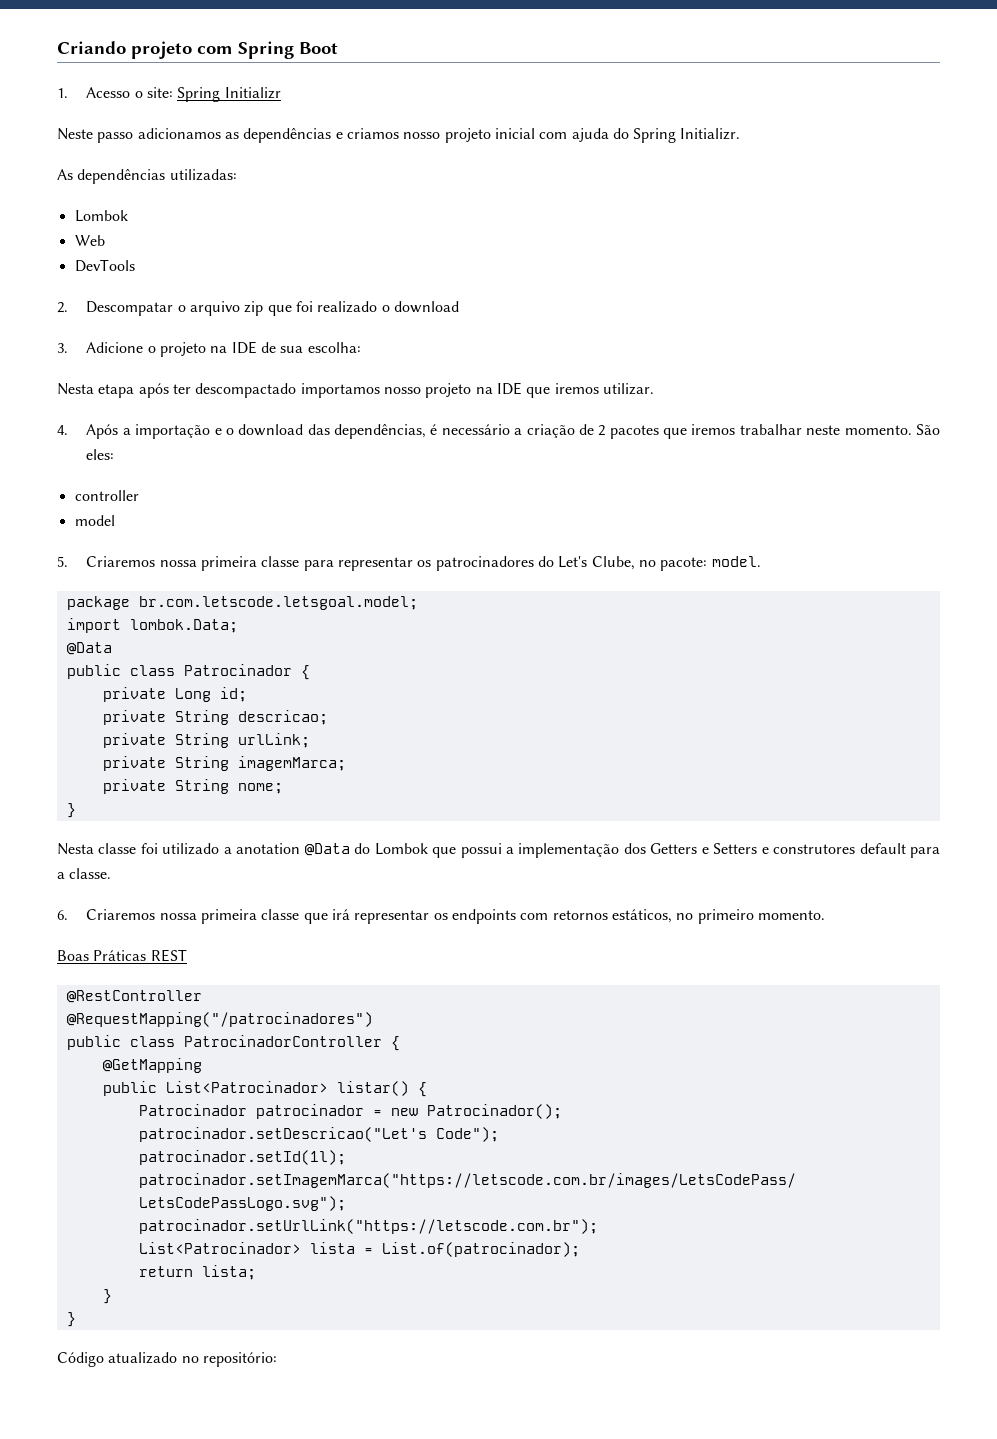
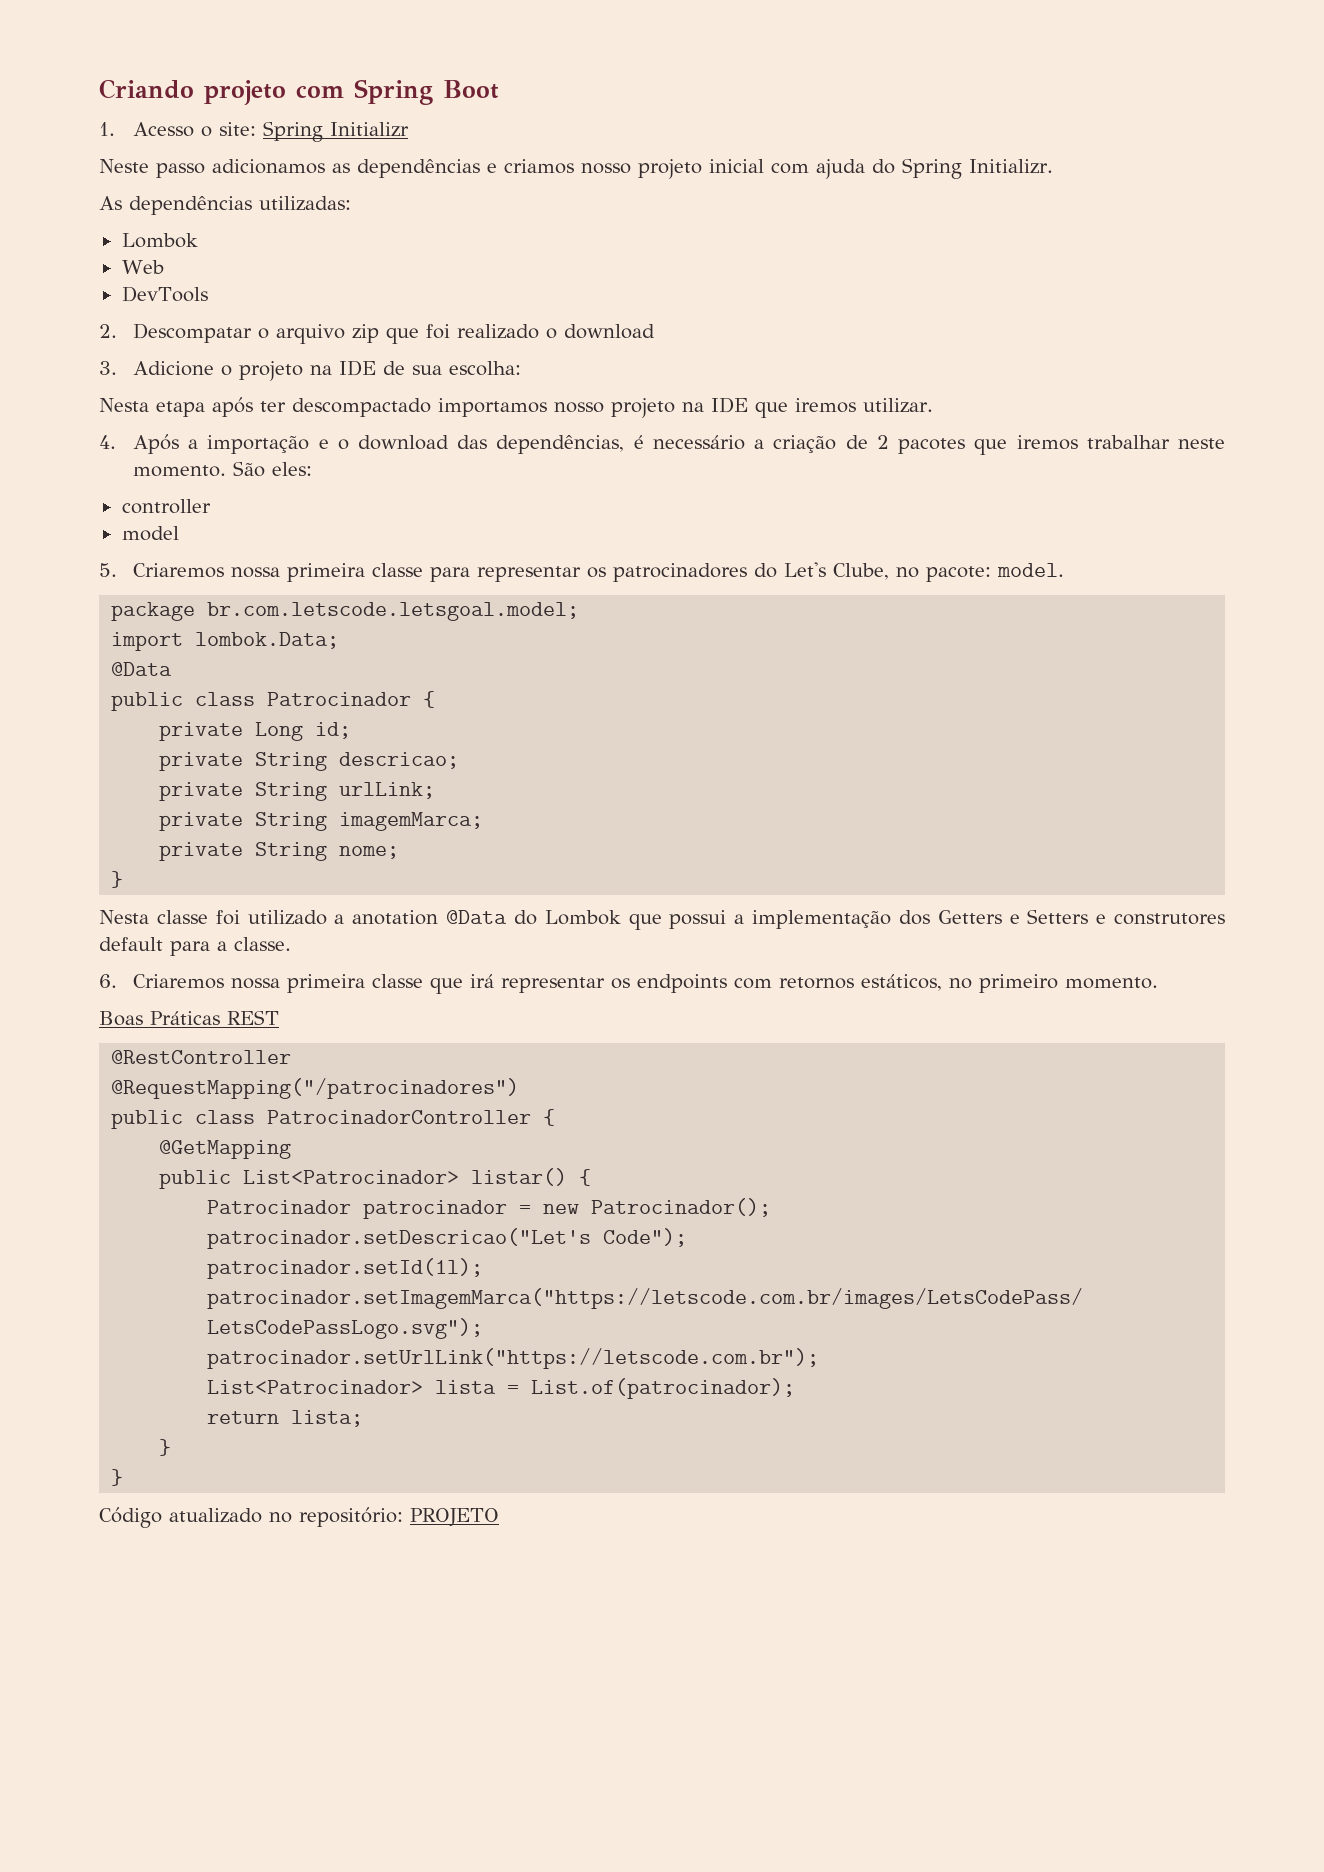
- Código atualizado no repositório:
+ Código atualizado no repositório: PROJETO

